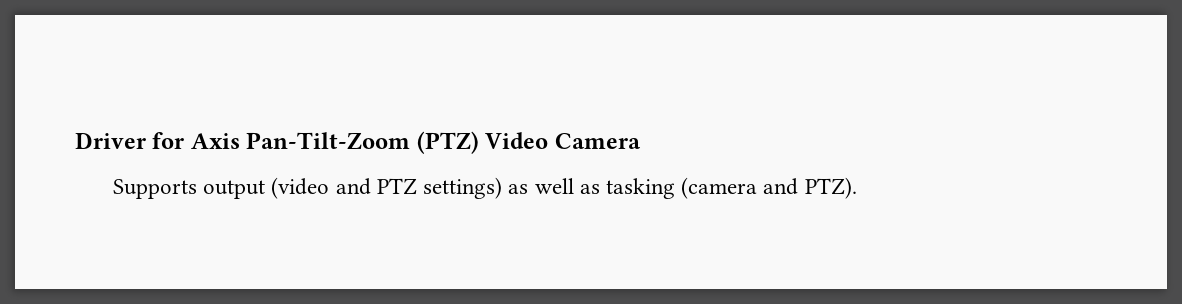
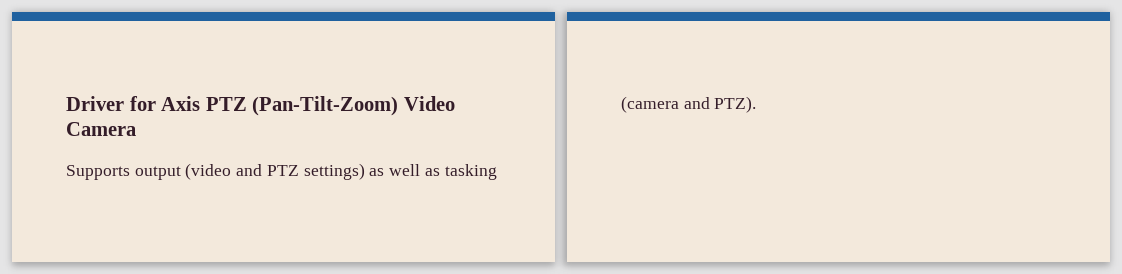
- Driver for Axis Pan-Tilt-Zoom (PTZ) Video Camera
+ Driver for Axis PTZ (Pan-Tilt-Zoom) Video Camera

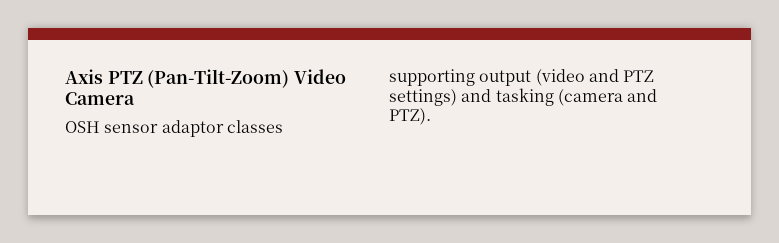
- Driver for Axis PTZ (Pan-Tilt-Zoom) Video Camera
+ Axis PTZ (Pan-Tilt-Zoom) Video Camera
- Supports output (video and PTZ settings) as well as tasking (camera and PTZ).
+ OSH sensor adaptor classes supporting output (video and PTZ settings) and tasking (camera and PTZ).

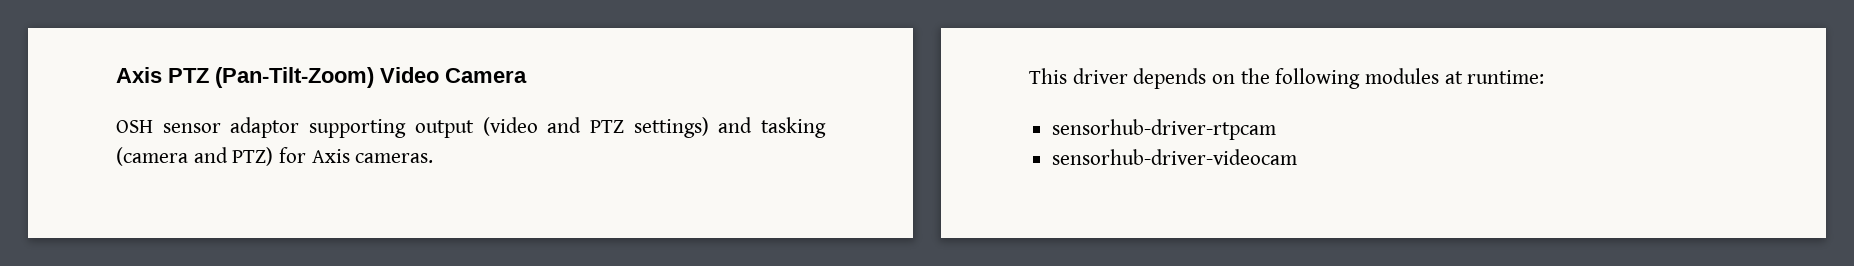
- OSH sensor adaptor classes supporting output (video and PTZ settings) and tasking (camera and PTZ).
+ OSH sensor adaptor supporting output (video and PTZ settings) and tasking (camera and PTZ) for Axis cameras.
+ This driver depends on the following modules at runtime:
+ sensorhub-driver-rtpcam
+ sensorhub-driver-videocam

